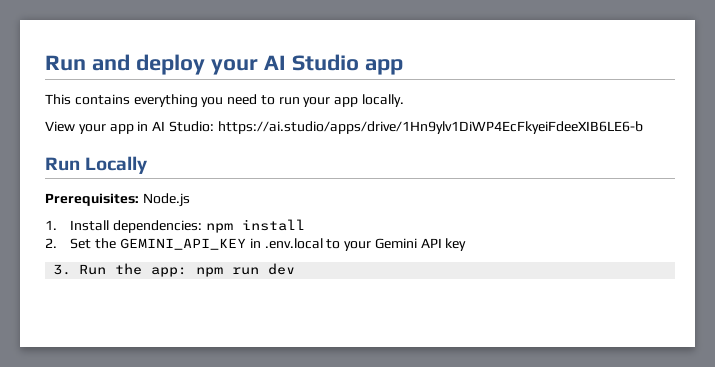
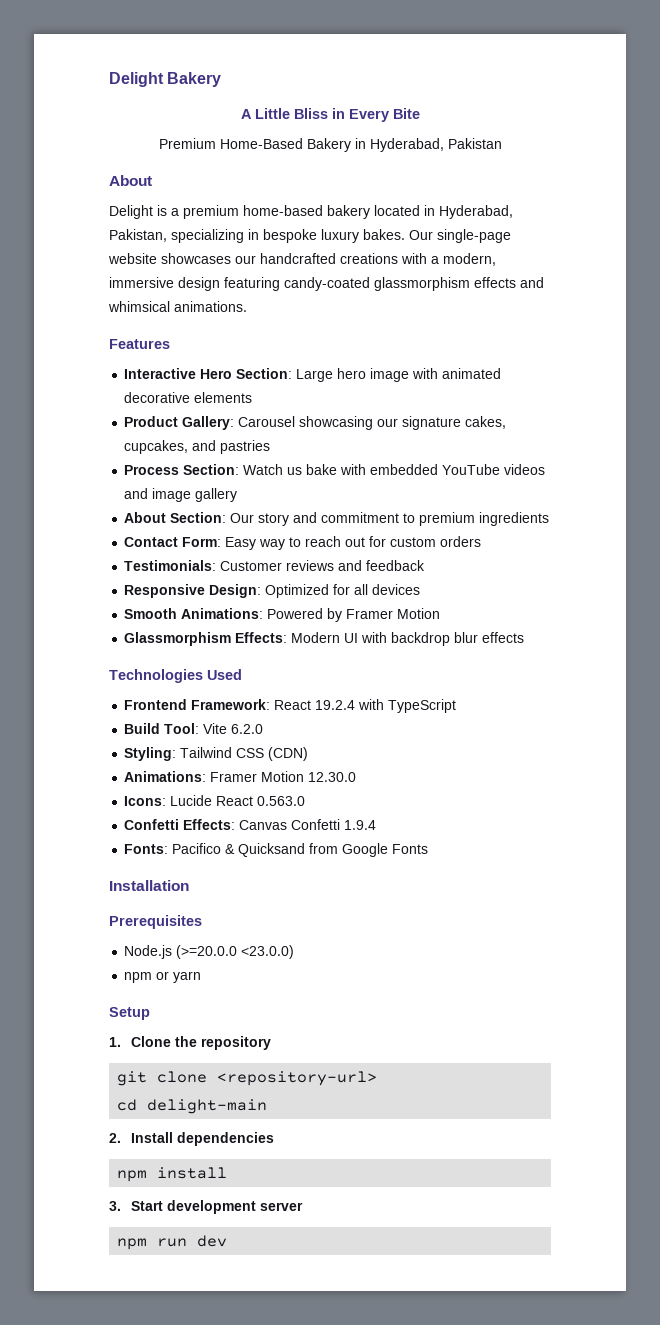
- Run and deploy your AI Studio app
- This contains everything you need to run your app locally.
- View your app in AI Studio: https://ai.studio/apps/drive/1Hn9ylv1DiWP4EcFkyeiFdeeXIB6LE6-b
- Run Locally
- Prerequisites: Node.js
- 1. Install dependencies: npm install
- 2. Set the GEMINI_API_KEY in .env.local to your Gemini API key
- 3. Run the app: npm run dev
+ Delight Bakery
+ A Little Bliss in Every Bite
+ Premium Home-Based Bakery in Hyderabad, Pakistan
+ About
+ Delight is a premium home-based bakery located in Hyderabad, Pakistan, specializing in bespoke luxury bakes. Our single-page website showcases our handcrafted creations with a modern, immersive design featuring candy-coated glassmorphism effects and whimsical animations.
+ Features
+ Interactive Hero Section: Large hero image with animated decorative elements
+ Product Gallery: Carousel showcasing our signature cakes, cupcakes, and pastries
+ Process Section: Watch us bake with embedded YouTube videos and image gallery
+ About Section: Our story and commitment to premium ingredients
+ Contact Form: Easy way to reach out for custom orders
+ Testimonials: Customer reviews and feedback
+ Responsive Design: Optimized for all devices
+ Smooth Animations: Powered by Framer Motion
+ Glassmorphism Effects: Modern UI with backdrop blur effects
+ Technologies Used
+ Frontend Framework: React 19.2.4 with TypeScript
+ Build Tool: Vite 6.2.0
+ Styling: Tailwind CSS (CDN)
+ Animations: Framer Motion 12.30.0
+ Icons: Lucide React 0.563.0
+ Confetti Effects: Canvas Confetti 1.9.4
+ Fonts: Pacifico & Quicksand from Google Fonts
+ Installation
+ Prerequisites
+ Node.js (>=20.0.0 <23.0.0)
+ npm or yarn
+ Setup
+ 1. Clone the repository
+ git clone <repository-url>
+ cd delight-main
+ 2. Install dependencies
+ npm install
+ 3. Start development server
+ npm run dev

